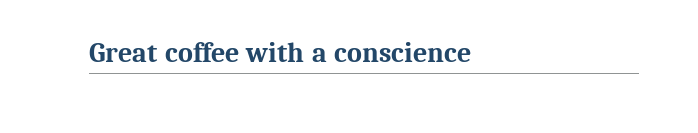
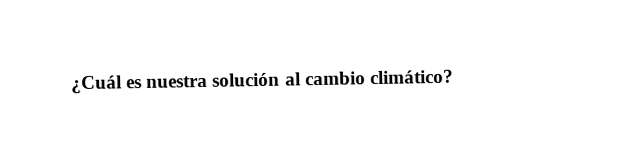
- Great coffee with a conscience
+ ¿Cuál es nuestra solución al cambio climático?

